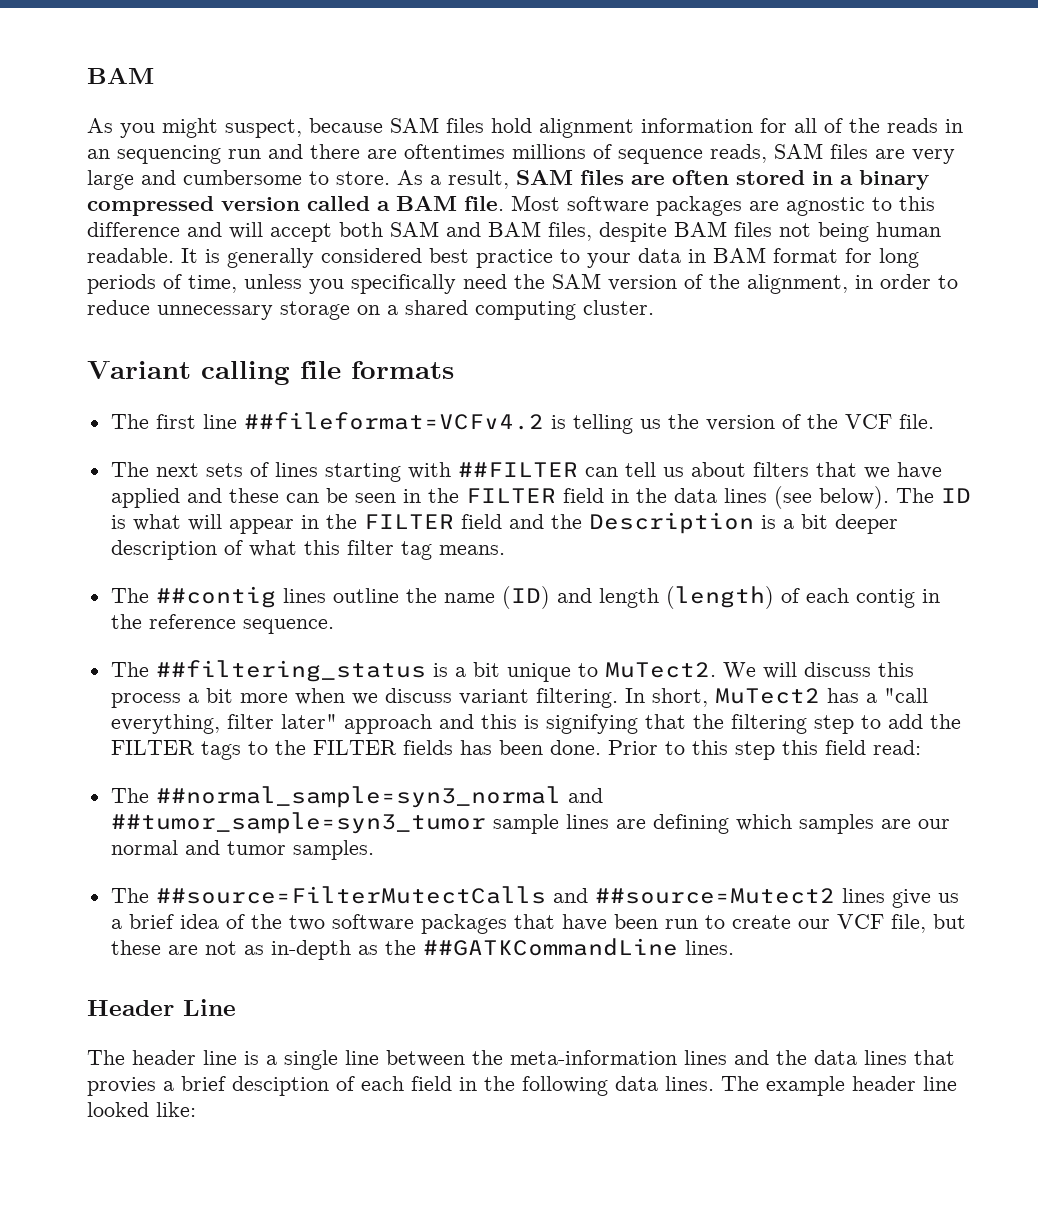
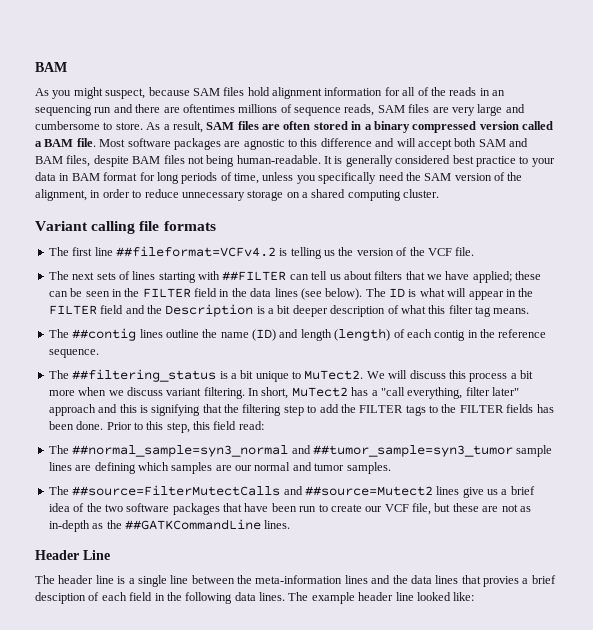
- Most software packages are agnostic to this difference and will accept both SAM and BAM files, despite BAM files not being human readable.
+ Most software packages are agnostic to this difference and will accept both SAM and BAM files, despite BAM files not being human-readable.
- The next sets of lines starting with ##FILTER can tell us about filters that we have applied and these can be seen in the FILTER field in the data lines (see below).
+ The next sets of lines starting with ##FILTER can tell us about filters that we have applied; these can be seen in the FILTER field in the data lines (see below).
- Prior to this step this field read:
+ Prior to this step, this field read:

